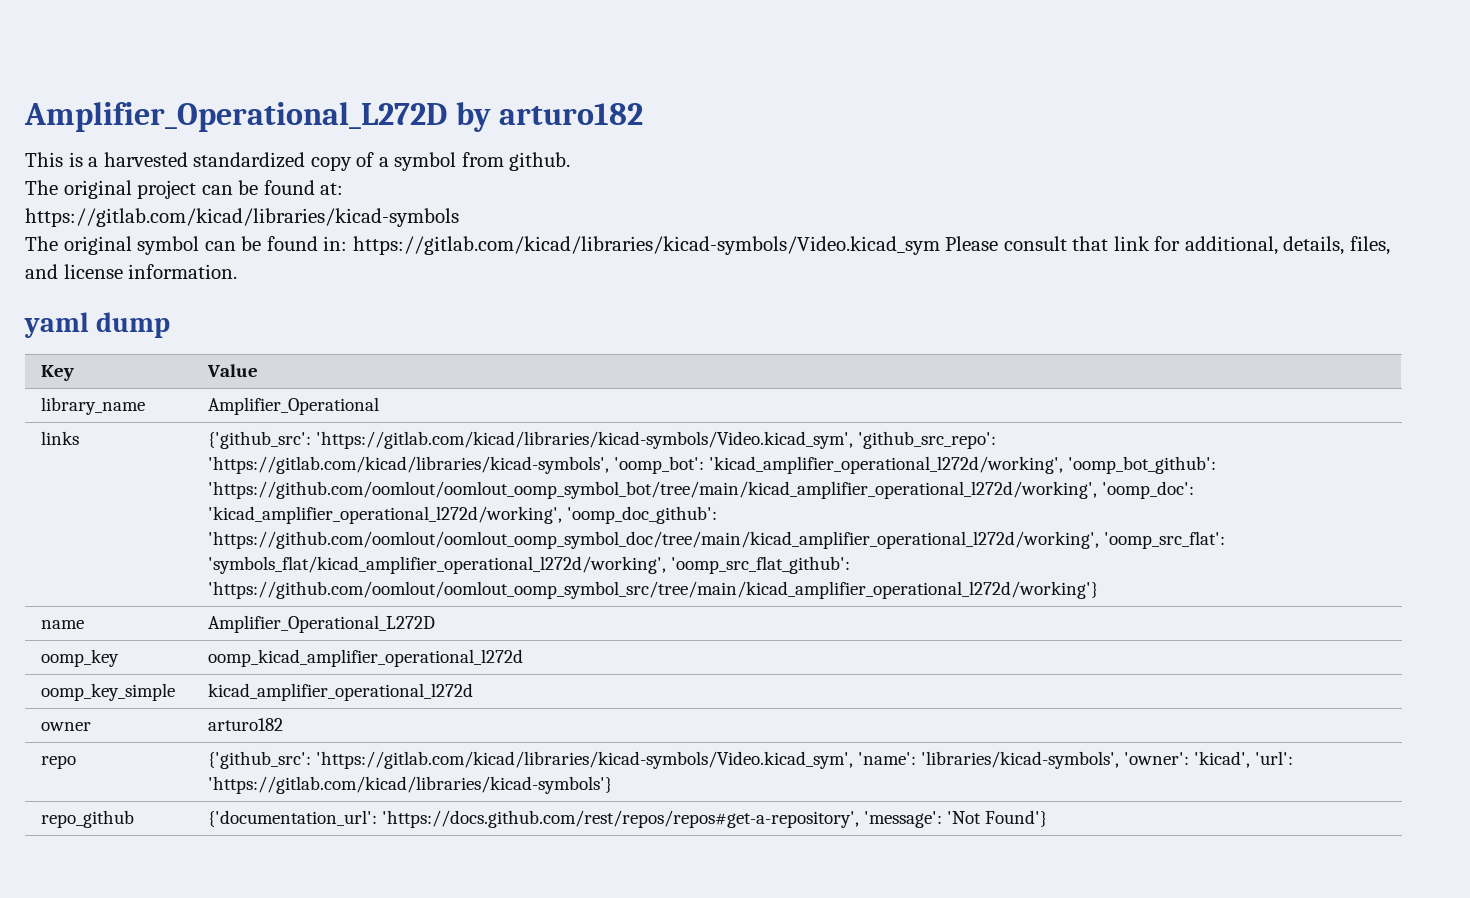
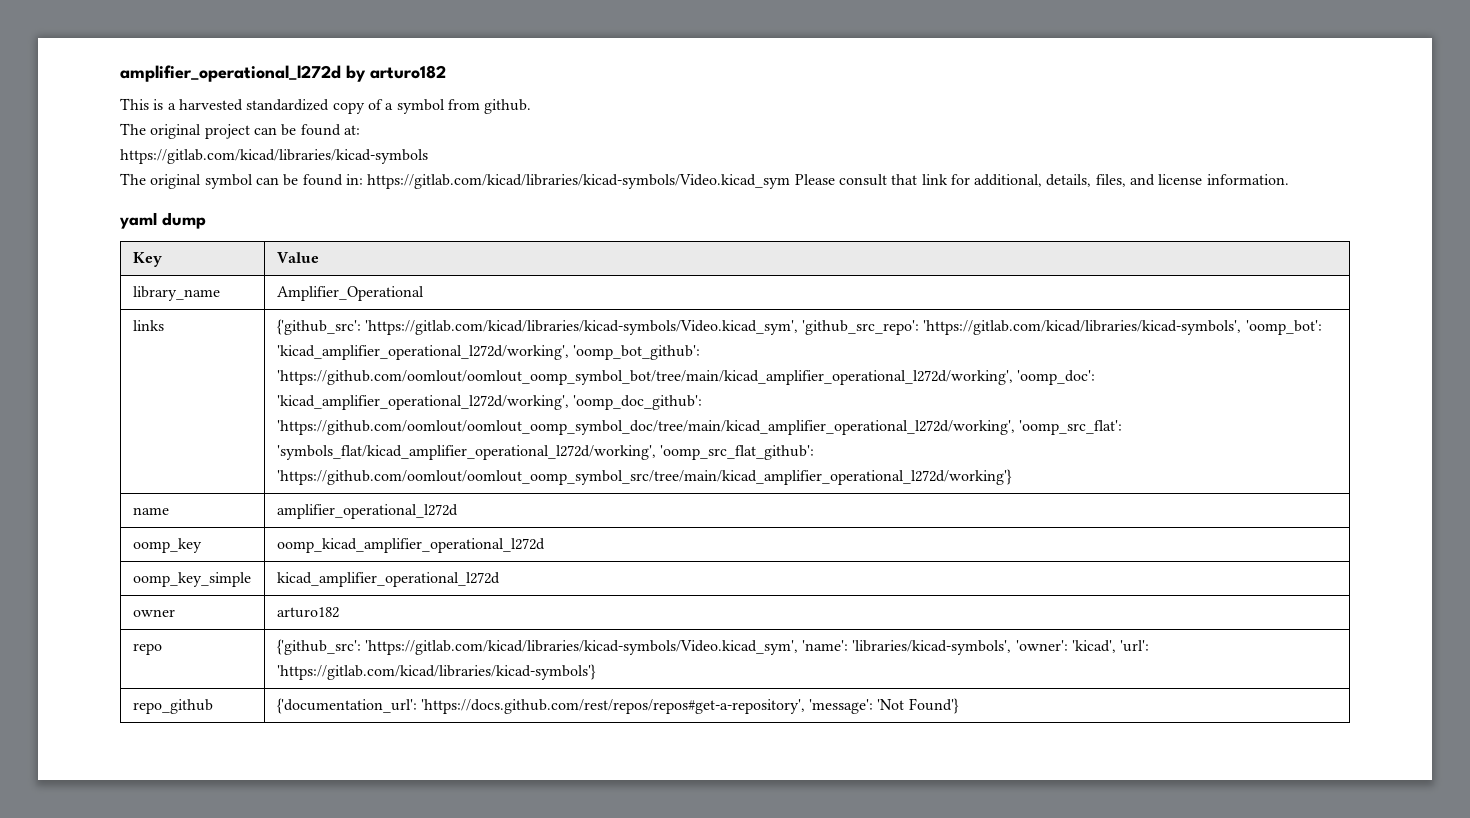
- Amplifier_Operational_L272D by arturo182
+ amplifier_operational_l272d by arturo182
- name | Amplifier_Operational_L272D
+ name | amplifier_operational_l272d

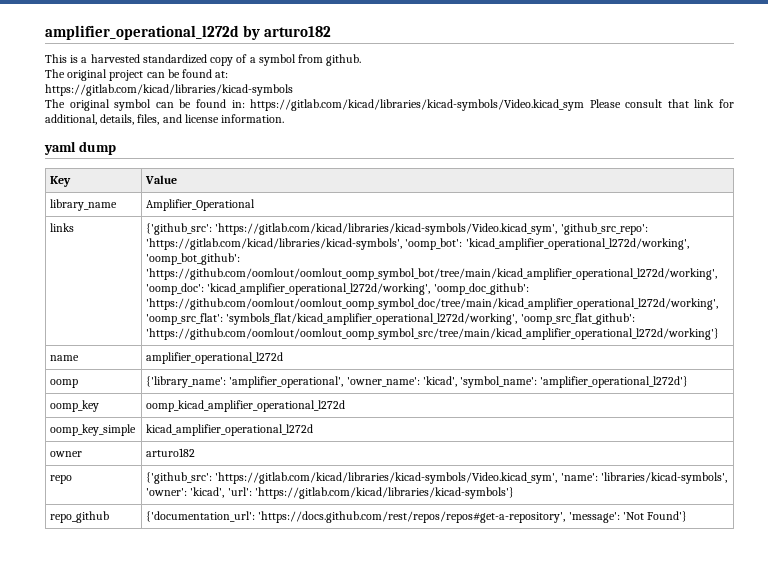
+ oomp | {'library_name': 'amplifier_operational', 'owner_name': 'kicad', 'symbol_name': 'amplifier_operational_l272d'}

